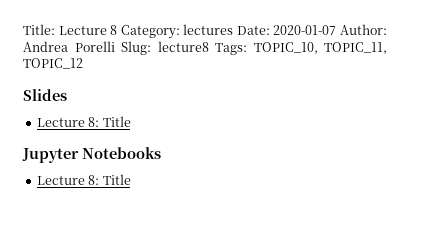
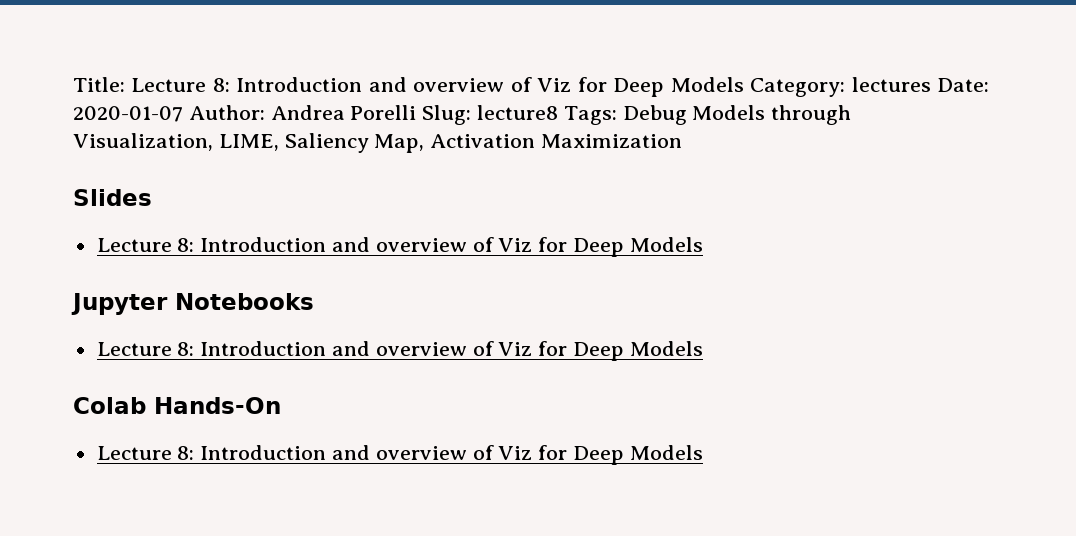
- Title: Lecture 8 Category: lectures Date: 2020-01-07 Author: Andrea Porelli Slug: lecture8 Tags: TOPIC_10, TOPIC_11, TOPIC_12
+ Title: Lecture 8: Introduction and overview of Viz for Deep Models Category: lectures Date: 2020-01-07 Author: Andrea Porelli Slug: lecture8 Tags: Debug Models through Visualization, LIME, Saliency Map, Activation Maximization
  Slides
- Lecture 8: Title
+ Lecture 8: Introduction and overview of Viz for Deep Models
  Jupyter Notebooks
- Lecture 8: Title
+ Lecture 8: Introduction and overview of Viz for Deep Models
+ Colab Hands-On
+ Lecture 8: Introduction and overview of Viz for Deep Models

